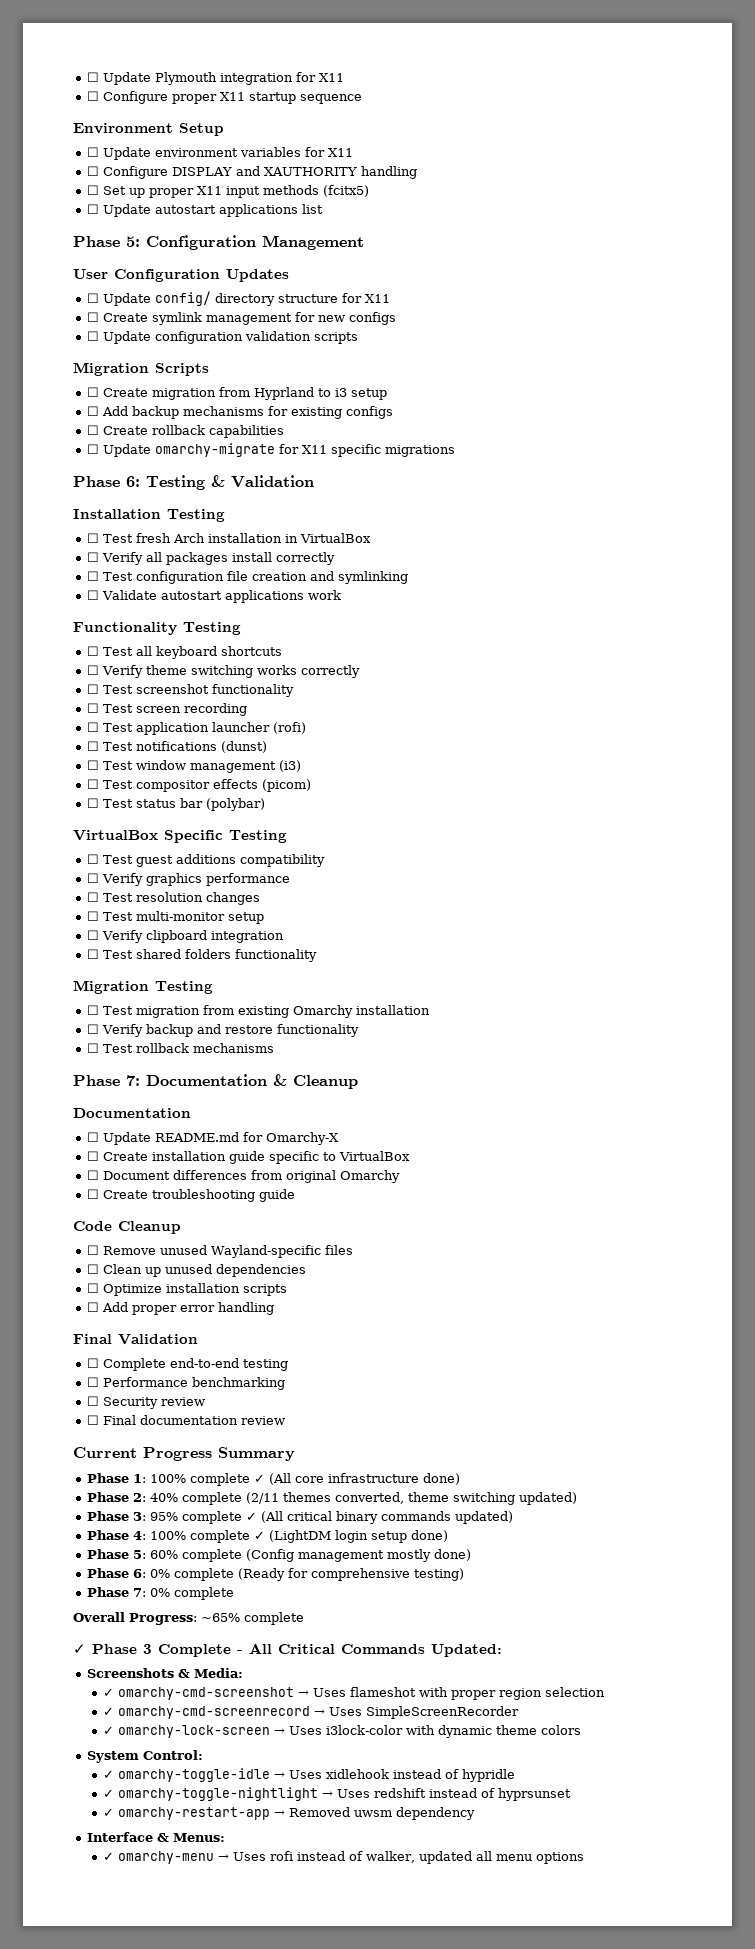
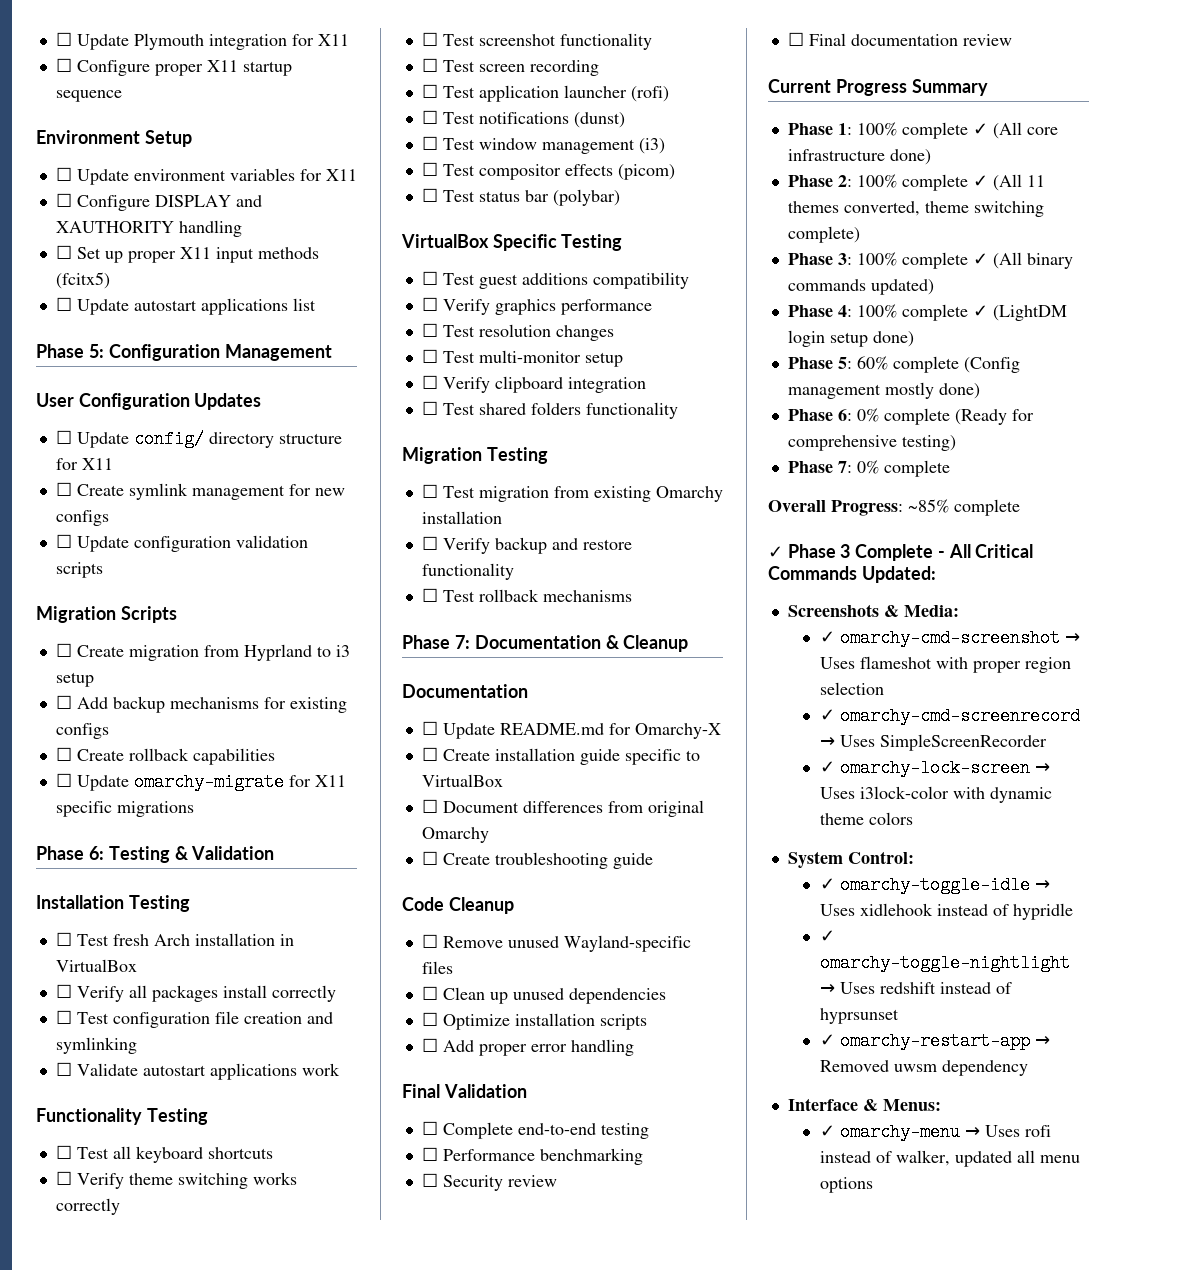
- Phase 2: 40% complete (2/11 themes converted, theme switching updated)
+ Phase 2: 100% complete ✓ (All 11 themes converted, theme switching complete)
- Phase 3: 95% complete ✓ (All critical binary commands updated)
+ Phase 3: 100% complete ✓ (All binary commands updated)
- Overall Progress: ~65% complete
+ Overall Progress: ~85% complete

